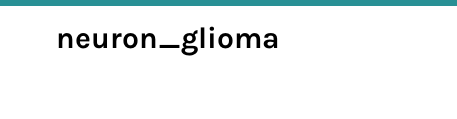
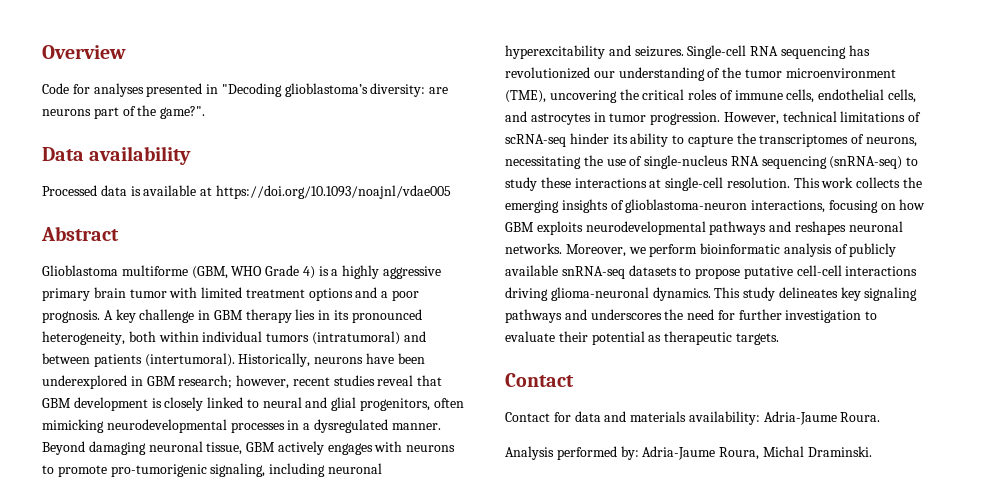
- neuron_glioma
+ Overview
+ Code for analyses presented in "Decoding glioblastoma’s diversity: are neurons part of the game?".
+ Data availability
+ Processed data is available at https://doi.org/10.1093/noajnl/vdae005
+ Abstract
+ Glioblastoma multiforme (GBM, WHO Grade 4) is a highly aggressive primary brain tumor with limited treatment options and a poor prognosis. A key challenge in GBM therapy lies in its pronounced heterogeneity, both within individual tumors (intratumoral) and between patients (intertumoral). Historically, neurons have been underexplored in GBM research; however, recent studies reveal that GBM development is closely linked to neural and glial progenitors, often mimicking neurodevelopmental processes in a dysregulated manner. Beyond damaging neuronal tissue, GBM actively engages with neurons to promote pro-tumorigenic signaling, including neuronal hyperexcitability and seizures. Single-cell RNA sequencing has revolutionized our understanding of the tumor microenvironment (TME), uncovering the critical roles of immune cells, endothelial cells, and astrocytes in tumor progression. However, technical limitations of scRNA-seq hinder its ability to capture the transcriptomes of neurons, necessitating the use of single-nucleus RNA sequencing (snRNA-seq) to study these interactions at single-cell resolution. This work collects the emerging insights of glioblastoma-neuron interactions, focusing on how GBM exploits neurodevelopmental pathways and reshapes neuronal networks. Moreover, we perform bioinformatic analysis of publicly available snRNA-seq datasets to propose putative cell-cell interactions driving glioma-neuronal dynamics. This study delineates key signaling pathways and underscores the need for further investigation to evaluate their potential as therapeutic targets.
+ Contact
+ Contact for data and materials availability: Adria-Jaume Roura.
+ Analysis performed by: Adria-Jaume Roura, Michal Draminski.

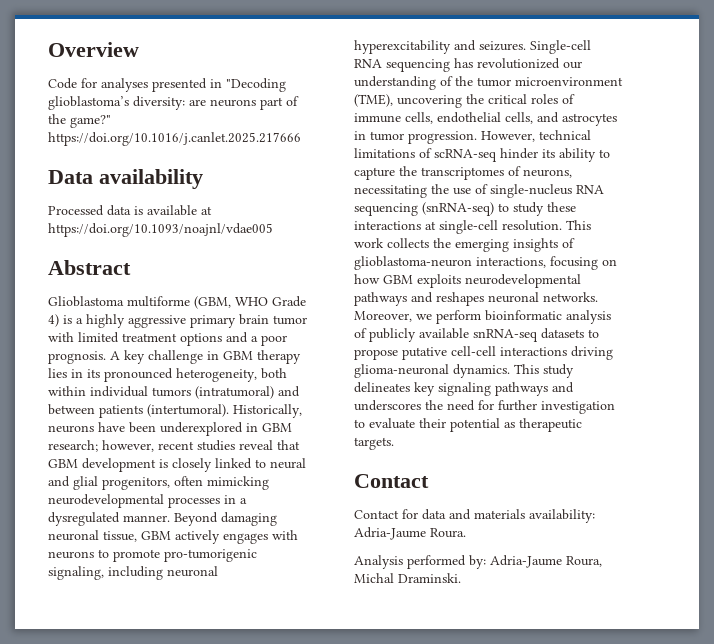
- Code for analyses presented in "Decoding glioblastoma’s diversity: are neurons part of the game?".
+ Code for analyses presented in "Decoding glioblastoma’s diversity: are neurons part of the game?" https://doi.org/10.1016/j.canlet.2025.217666

